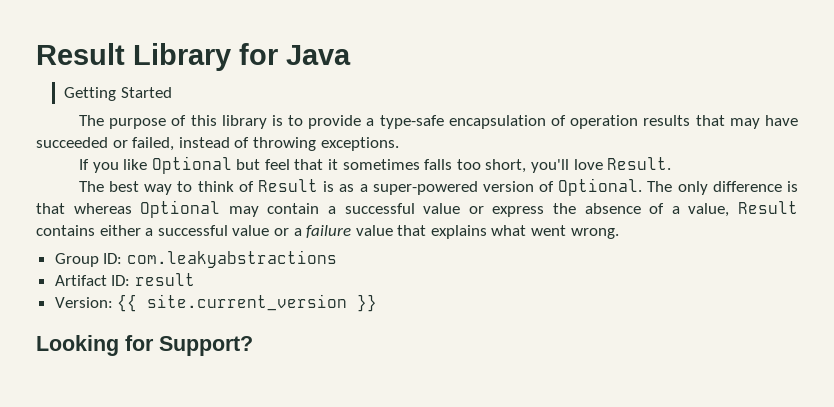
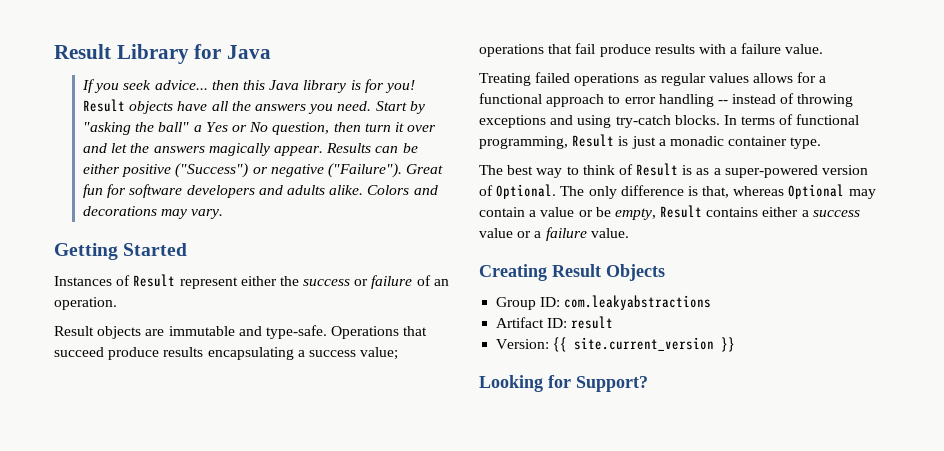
+ If you seek advice... then this Java library is for you! Result objects have all the answers you need. Start by "asking the ball" a Yes or No question, then turn it over and let the answers magically appear. Results can be either positive ("Success") or negative ("Failure"). Great fun for software developers and adults alike. Colors and decorations may vary.
  Getting Started
- The purpose of this library is to provide a type-safe encapsulation of operation results that may have succeeded or failed, instead of throwing exceptions.
- If you like Optional but feel that it sometimes falls too short, you'll love Result.
+ Instances of Result represent either the success or failure of an operation.
+ Result objects are immutable and type-safe. Operations that succeed produce results encapsulating a success value; operations that fail produce results with a failure value.
+ Treating failed operations as regular values allows for a functional approach to error handling -- instead of throwing exceptions and using try-catch blocks. In terms of functional programming, Result is just a monadic container type.
- The only difference is that whereas Optional may contain a successful value or express the absence of a value, Result contains either a successful value or a failure value that explains what went wrong.
+ The only difference is that, whereas Optional may contain a value or be empty, Result contains either a success value or a failure value.
+ Creating Result Objects

